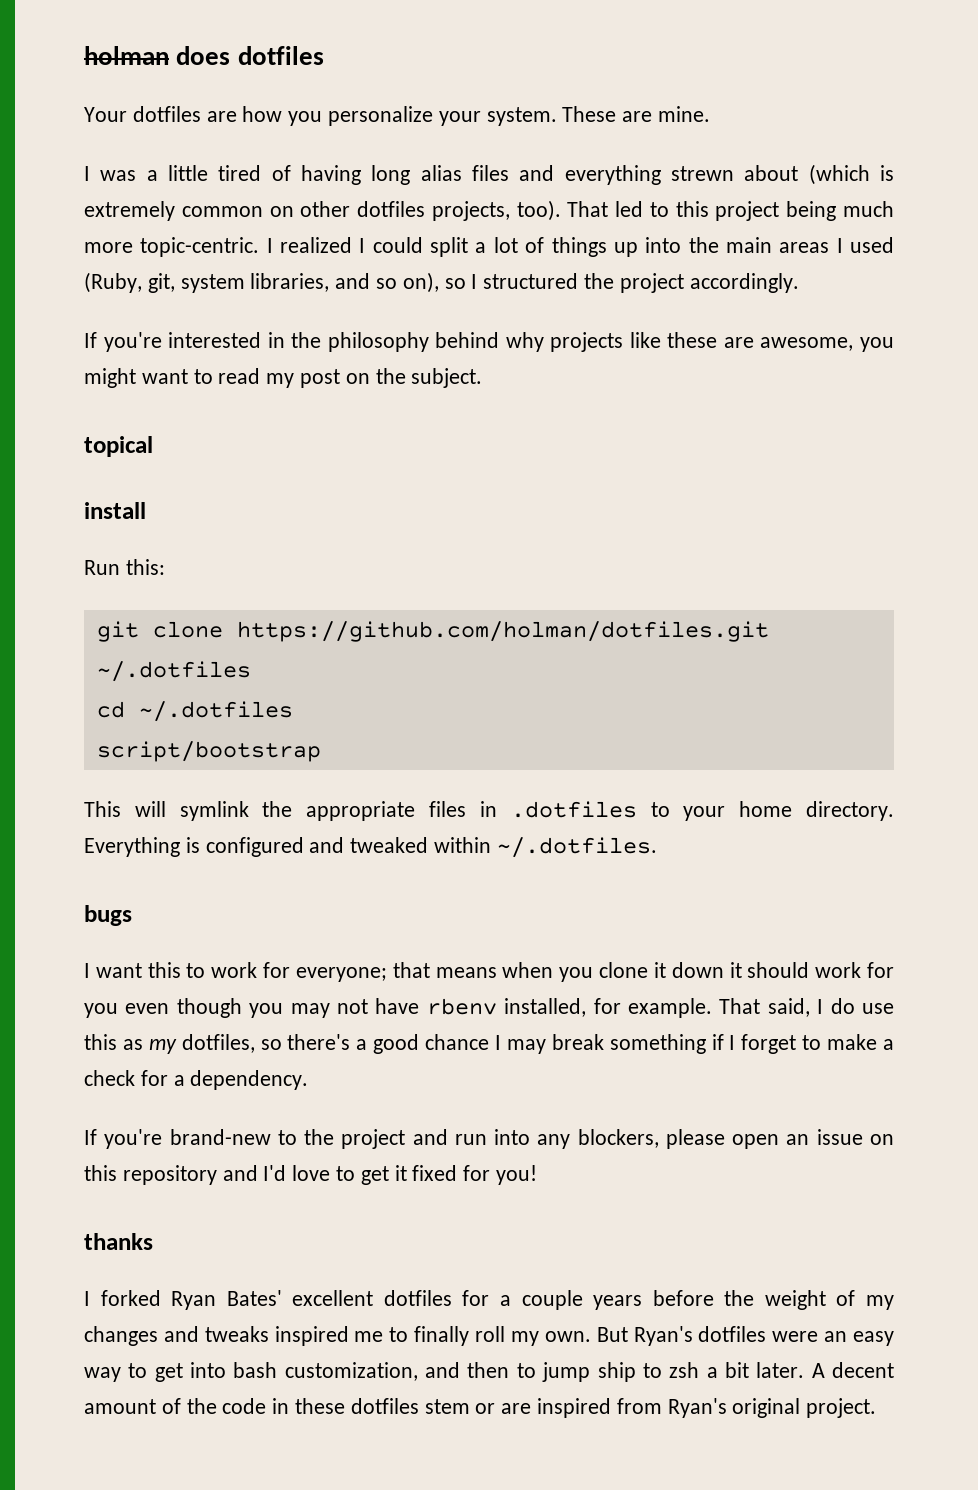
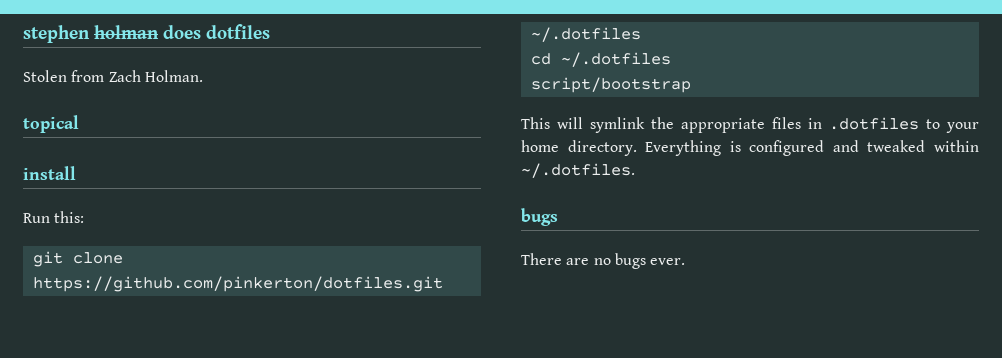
- holman does dotfiles
+ stephen holman does dotfiles
- Your dotfiles are how you personalize your system. These are mine.
- I was a little tired of having long alias files and everything strewn about (which is extremely common on other dotfiles projects, too). That led to this project being much more topic-centric. I realized I could split a lot of things up into the main areas I used (Ruby, git, system libraries, and so on), so I structured the project accordingly.
- If you're interested in the philosophy behind why projects like these are awesome, you might want to read my post on the subject.
+ Stolen from Zach Holman.
- git clone https://github.com/holman/dotfiles.git ~/.dotfiles
+ git clone https://github.com/pinkerton/dotfiles.git ~/.dotfiles
- I want this to work for everyone; that means when you clone it down it should work for you even though you may not have rbenv installed, for example. That said, I do use this as my dotfiles, so there's a good chance I may break something if I forget to make a check for a dependency.
- If you're brand-new to the project and run into any blockers, please open an issue on this repository and I'd love to get it fixed for you!
- thanks
- I forked Ryan Bates' excellent dotfiles for a couple years before the weight of my changes and tweaks inspired me to finally roll my own. But Ryan's dotfiles were an easy way to get into bash customization, and then to jump ship to zsh a bit later. A decent amount of the code in these dotfiles stem or are inspired from Ryan's original project.
+ There are no bugs ever.

